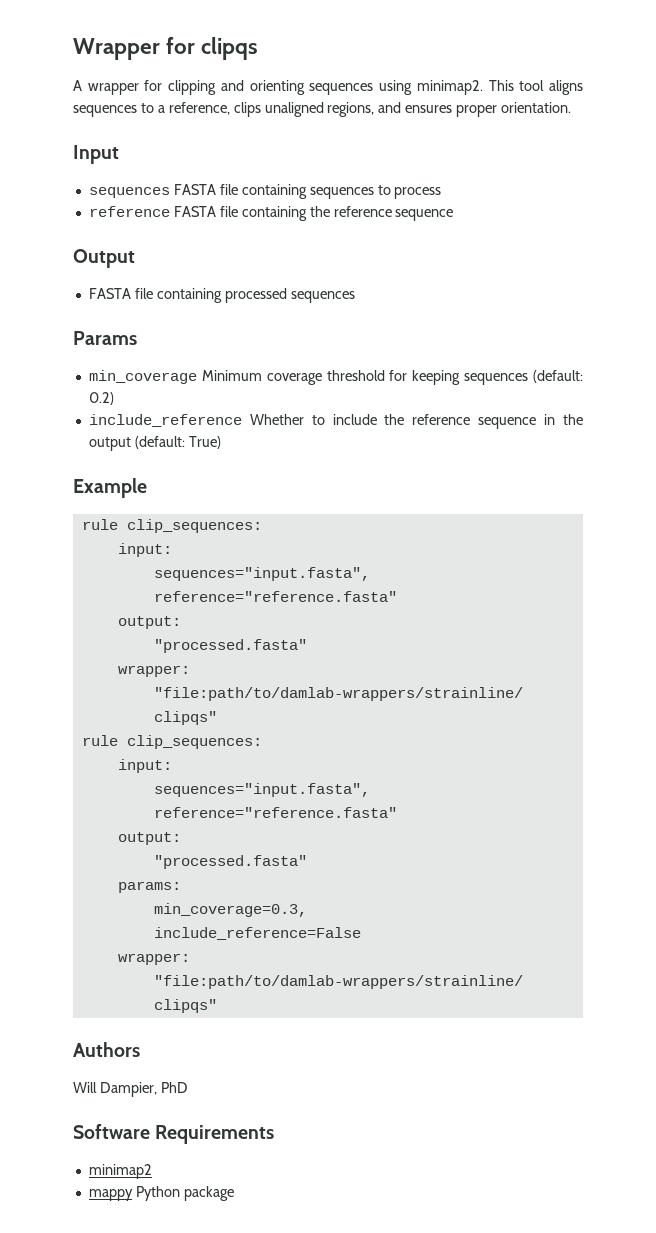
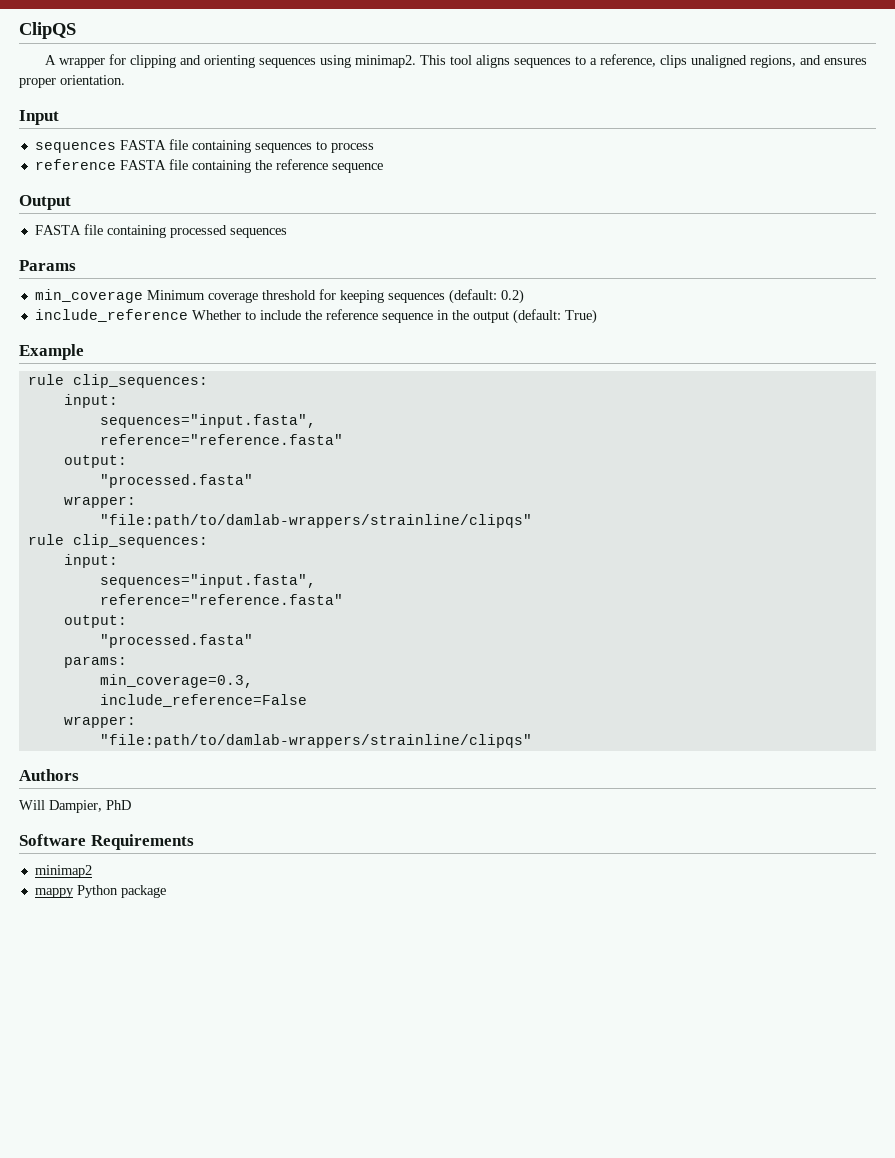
- Wrapper for clipqs
+ ClipQS

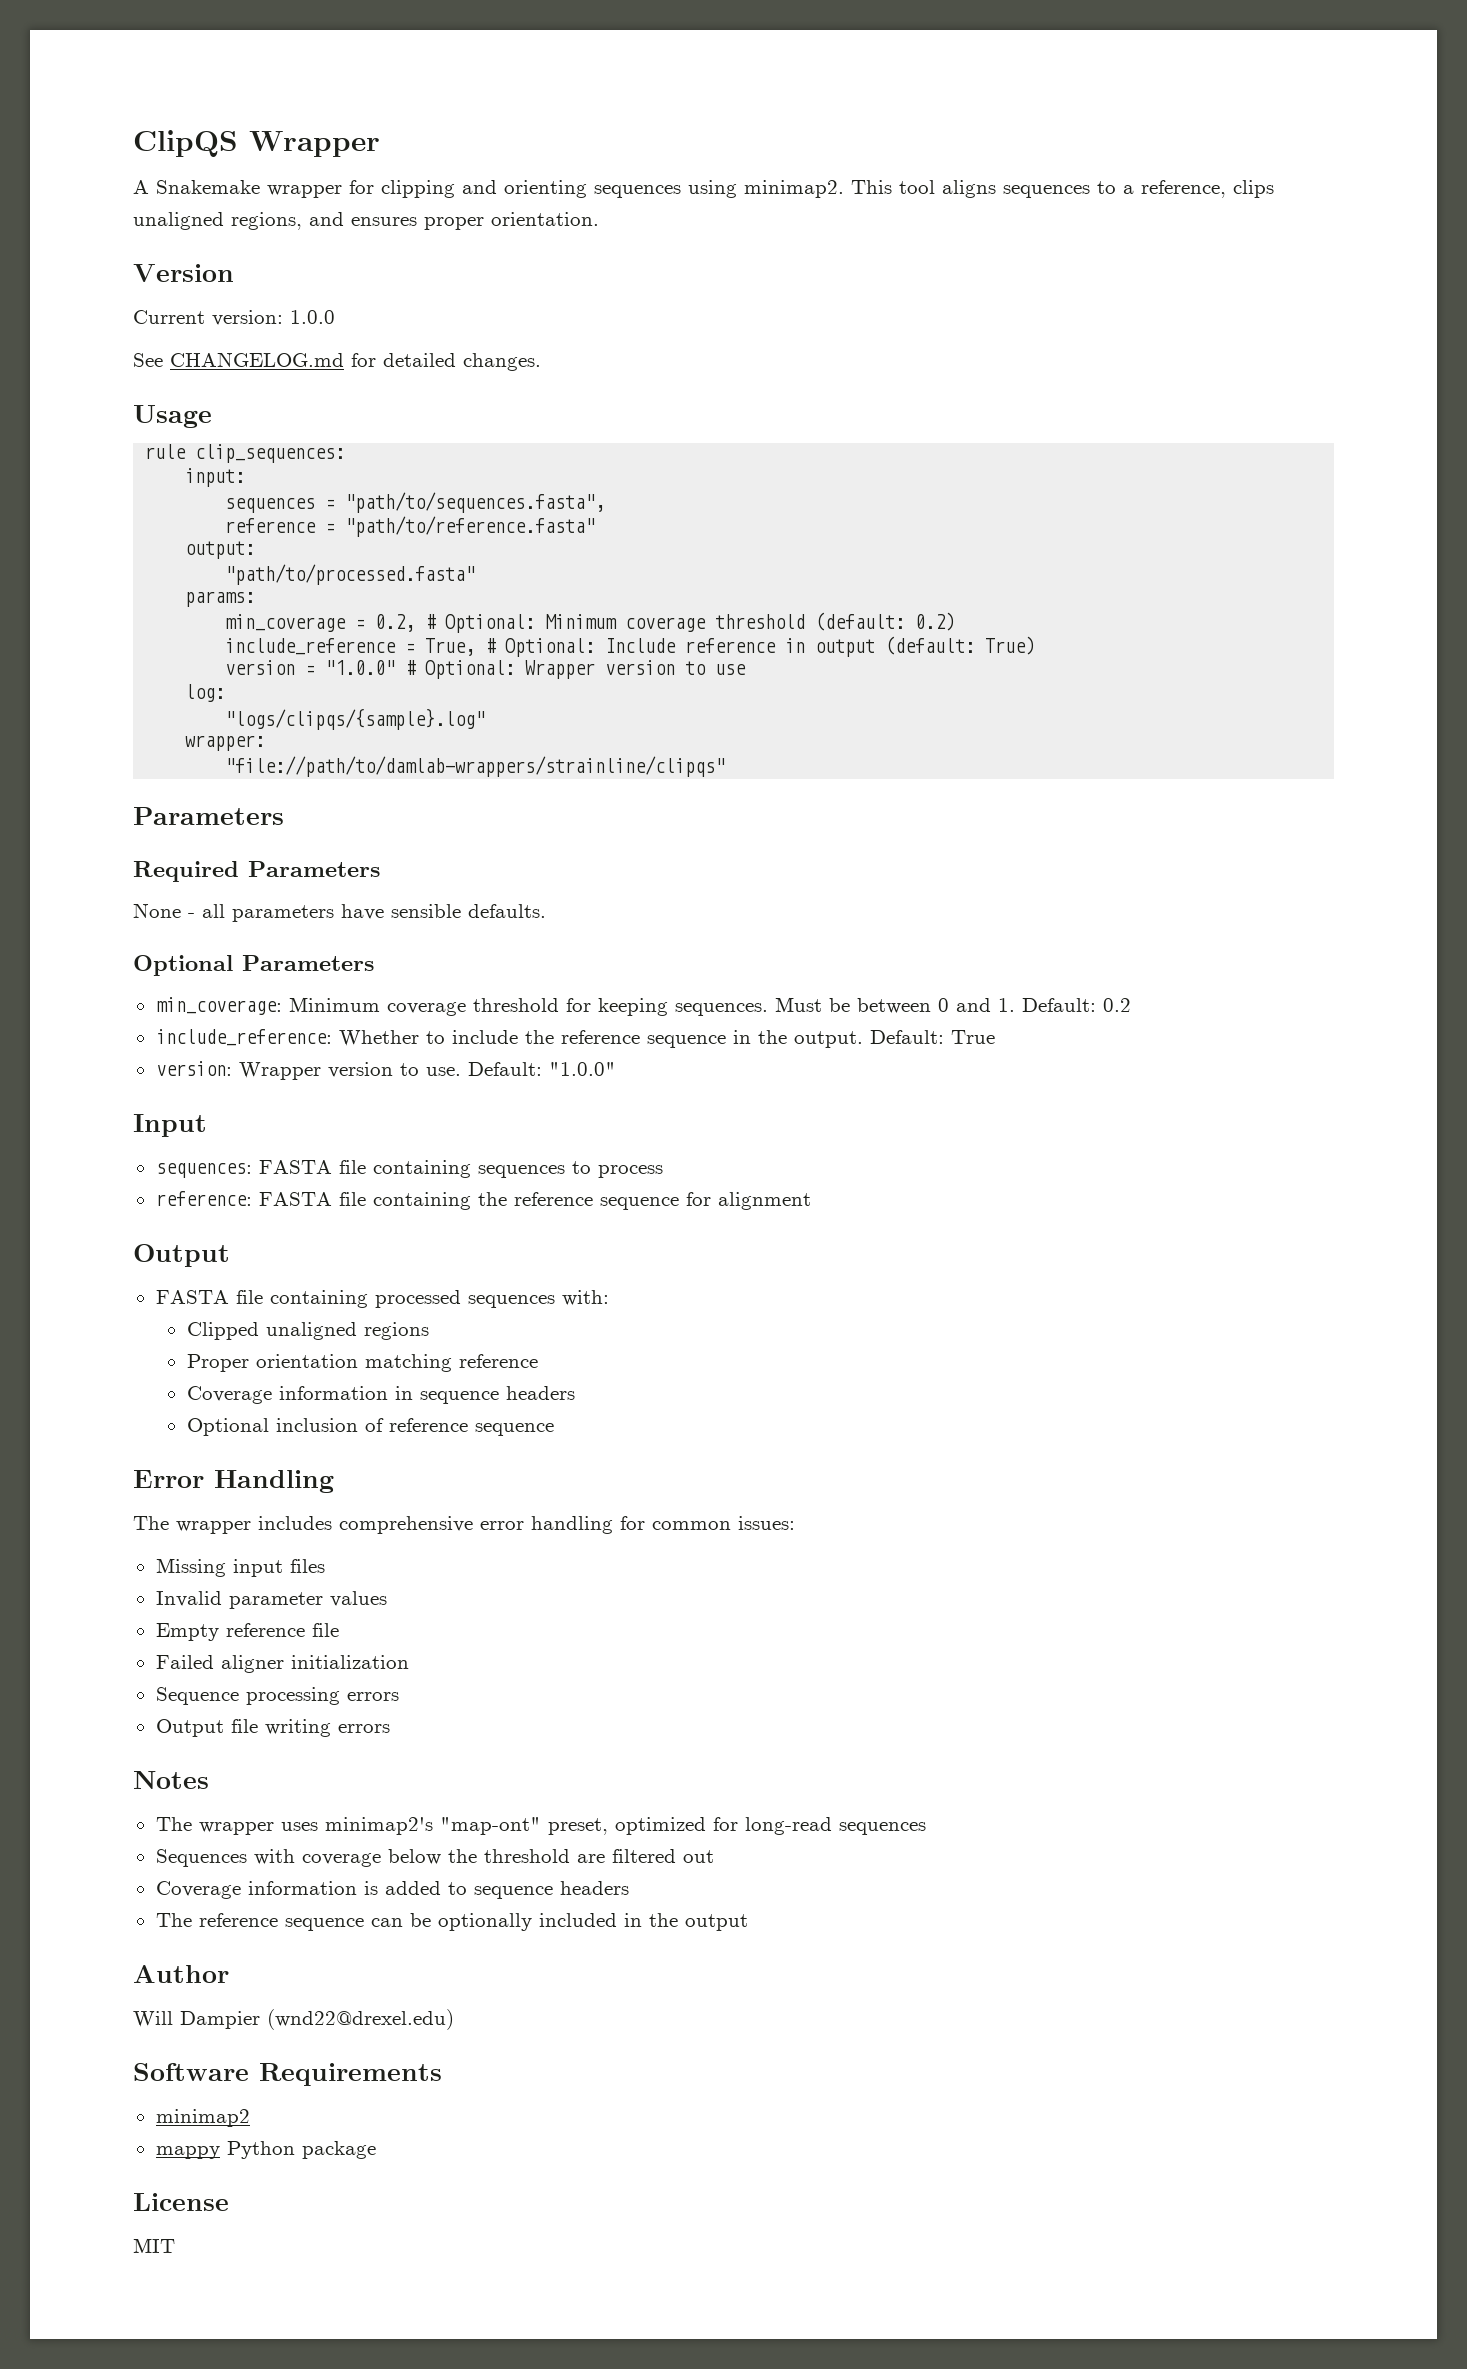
- ClipQS
+ ClipQS Wrapper
- A wrapper for clipping and orienting sequences using minimap2.
+ A Snakemake wrapper for clipping and orienting sequences using minimap2.
+ Version
+ Current version: 1.0.0
+ See CHANGELOG.md for detailed changes.
+ Usage
+ rule clip_sequences:
+ input:
+ sequences = "path/to/sequences.fasta",
+ reference = "path/to/reference.fasta"
+ output:
+ "path/to/processed.fasta"
+ params:
+ min_coverage = 0.2, # Optional: Minimum coverage threshold (default: 0.2)
+ include_reference = True, # Optional: Include reference in output (default: True)
+ version = "1.0.0" # Optional: Wrapper version to use
+ log:
+ "logs/clipqs/{sample}.log"
+ wrapper:
+ "file://path/to/damlab-wrappers/strainline/clipqs"
+ Parameters
+ Required Parameters
+ None - all parameters have sensible defaults.
+ Optional Parameters
+ min_coverage: Minimum coverage threshold for keeping sequences. Must be between 0 and 1. Default: 0.2
+ include_reference: Whether to include the reference sequence in the output. Default: True
+ version: Wrapper version to use. Default: "1.0.0"
- sequences FASTA file containing sequences to process
+ sequences: FASTA file containing sequences to process
- reference FASTA file containing the reference sequence
+ reference: FASTA file containing the reference sequence for alignment
- FASTA file containing processed sequences
- Params
- min_coverage Minimum coverage threshold for keeping sequences (default: 0.2)
- include_reference Whether to include the reference sequence in the output (default: True)
- Example
- rule clip_sequences:
- input:
- sequences="input.fasta",
- reference="reference.fasta"
- output:
- "processed.fasta"
- wrapper:
- "file:path/to/damlab-wrappers/strainline/clipqs"
- rule clip_sequences:
- input:
- sequences="input.fasta",
- reference="reference.fasta"
- output:
- "processed.fasta"
- params:
- min_coverage=0.3,
- include_reference=False
- wrapper:
- "file:path/to/damlab-wrappers/strainline/clipqs"
- Authors
+ FASTA file containing processed sequences with:
+ Clipped unaligned regions
+ Proper orientation matching reference
+ Coverage information in sequence headers
+ Optional inclusion of reference sequence
+ Error Handling
+ The wrapper includes comprehensive error handling for common issues:
+ Missing input files
+ Invalid parameter values
+ Empty reference file
+ Failed aligner initialization
+ Sequence processing errors
+ Output file writing errors
+ Notes
+ The wrapper uses minimap2's "map-ont" preset, optimized for long-read sequences
+ Sequences with coverage below the threshold are filtered out
+ Coverage information is added to sequence headers
+ The reference sequence can be optionally included in the output
+ Author
- Will Dampier, PhD
+ Will Dampier (wnd22@drexel.edu)
+ License
+ MIT

